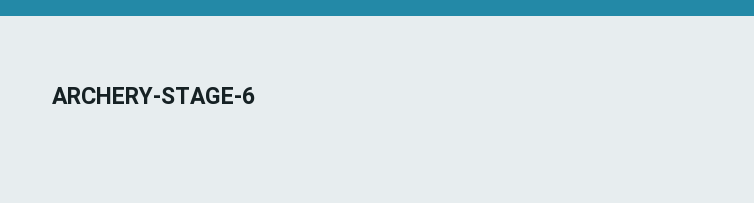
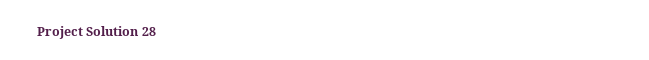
- ARCHERY-STAGE-6
+ Project Solution 28

